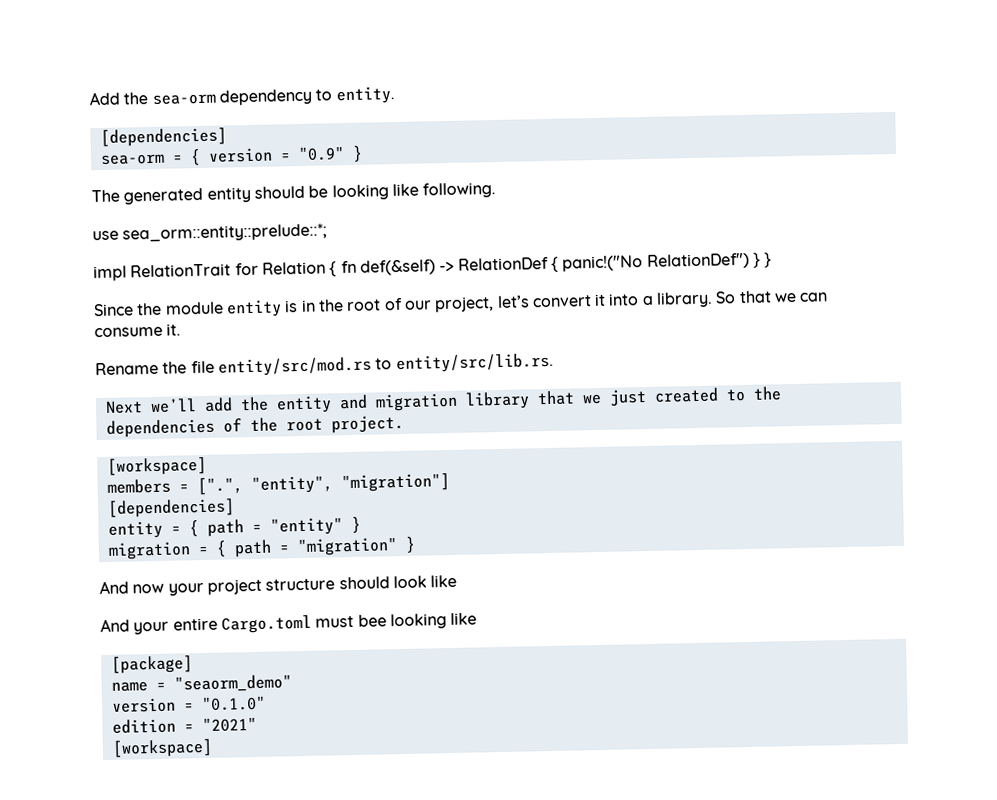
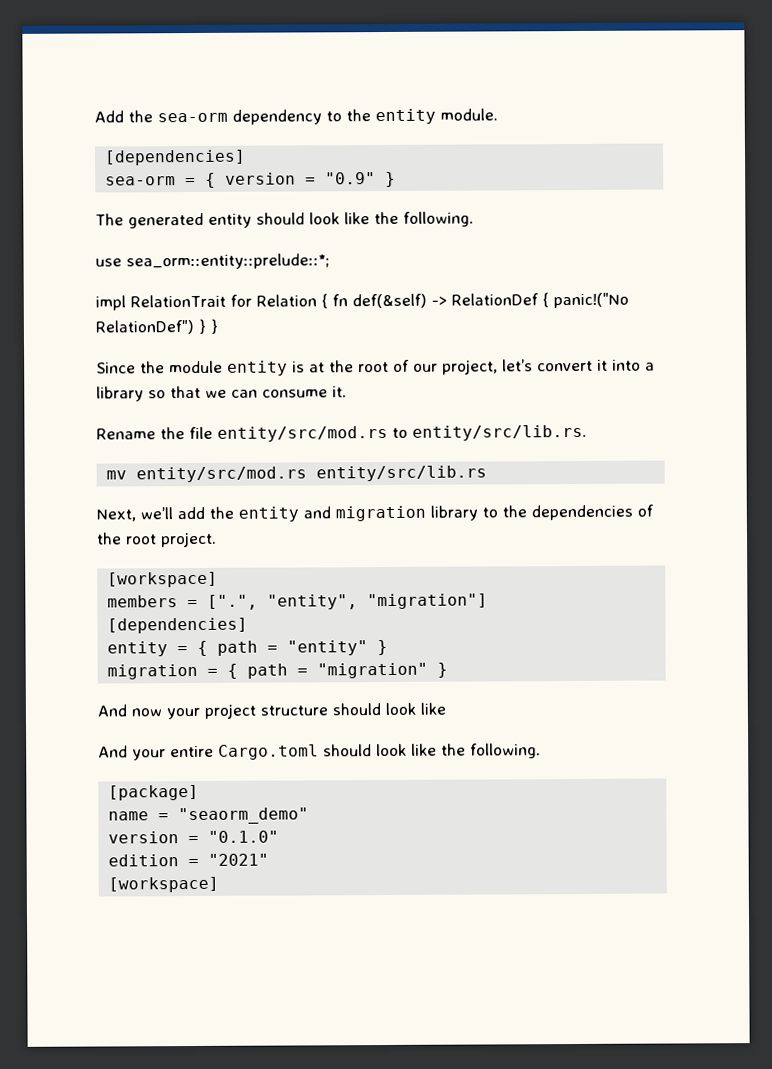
- Add the sea-orm dependency to entity.
+ Add the sea-orm dependency to the entity module.
- The generated entity should be looking like following.
+ The generated entity should look like the following.
- Since the module entity is in the root of our project, let’s convert it into a library. So that we can consume it.
+ Since the module entity is at the root of our project, let’s convert it into a library so that we can consume it.
- Next we’ll add the entity and migration library that we just created to the dependencies of the root project.
+ mv entity/src/mod.rs entity/src/lib.rs
+ Next, we’ll add the entity and migration library to the dependencies of the root project.
- And your entire Cargo.toml must bee looking like
+ And your entire Cargo.toml should look like the following.

